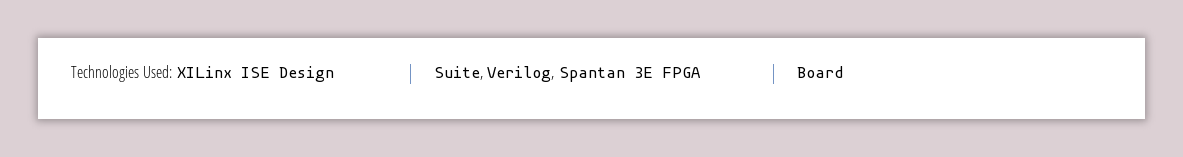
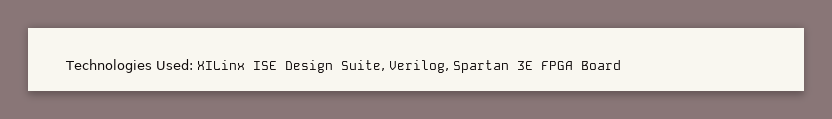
- Technologies Used: XILinx ISE Design Suite, Verilog, Spantan 3E FPGA Board
+ Technologies Used: XILinx ISE Design Suite, Verilog, Spartan 3E FPGA Board

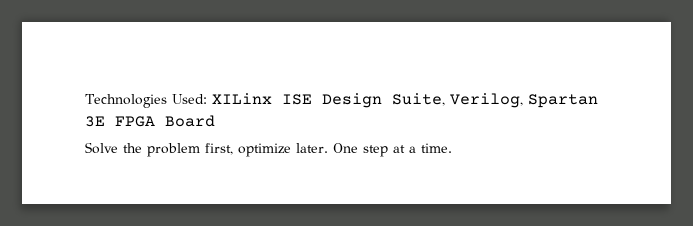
+ Solve the problem first, optimize later. One step at a time.

